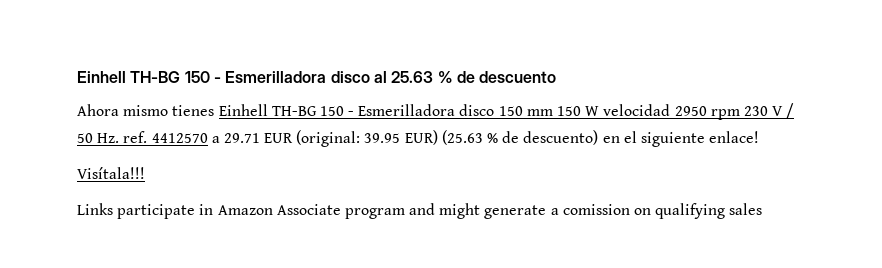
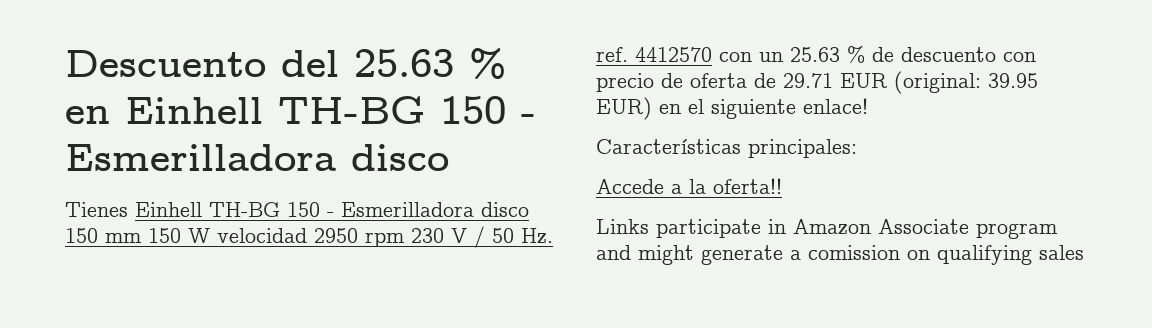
- Einhell TH-BG 150 - Esmerilladora disco al 25.63 % de descuento
- Ahora mismo tienes Einhell TH-BG 150 - Esmerilladora disco 150 mm 150 W velocidad 2950 rpm 230 V / 50 Hz. ref. 4412570 a 29.71 EUR (original: 39.95 EUR) (25.63 % de descuento) en el siguiente enlace!
+ Descuento del 25.63 % en Einhell TH-BG 150 - Esmerilladora disco
+ Tienes Einhell TH-BG 150 - Esmerilladora disco 150 mm 150 W velocidad 2950 rpm 230 V / 50 Hz. ref. 4412570 con un 25.63 % de descuento con precio de oferta de 29.71 EUR (original: 39.95 EUR) en el siguiente enlace!
- Visítala!!!
+ Características principales:
+ Accede a la oferta!!

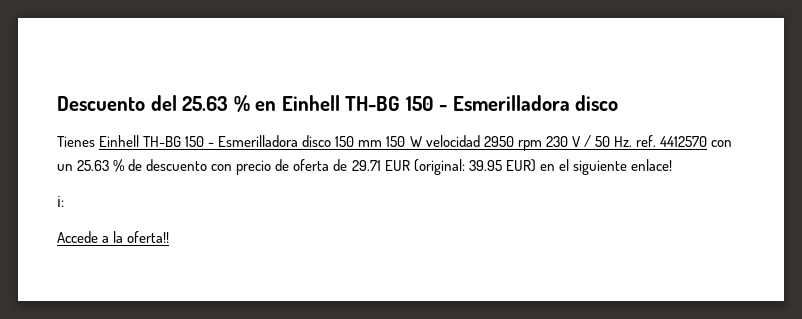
- Características principales:
+ ℹ:
- Links participate in Amazon Associate program and might generate a comission on qualifying sales

